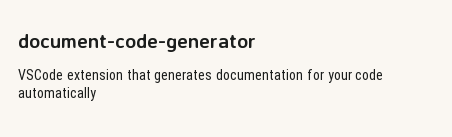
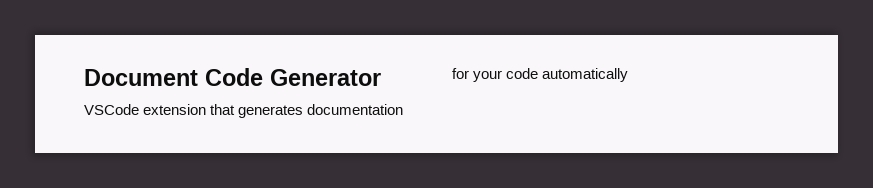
- document-code-generator
+ Document Code Generator

